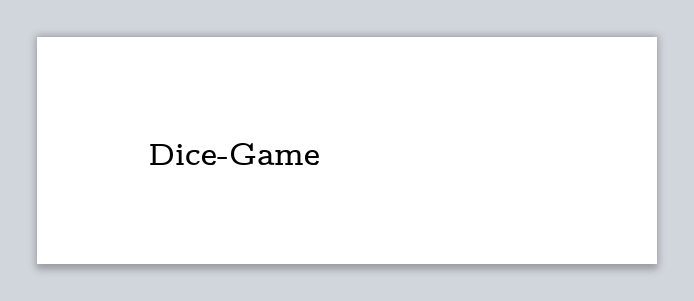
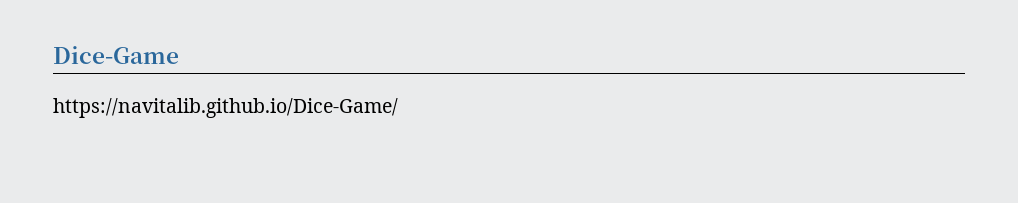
+ https://navitalib.github.io/Dice-Game/

